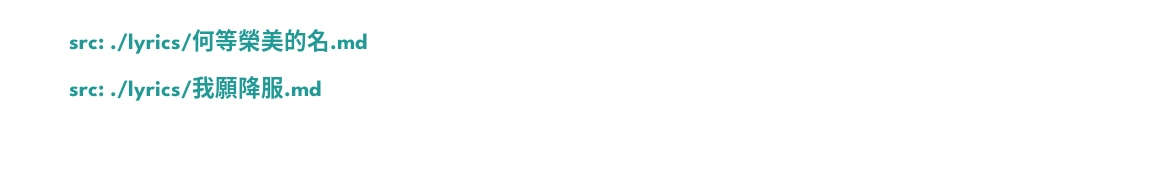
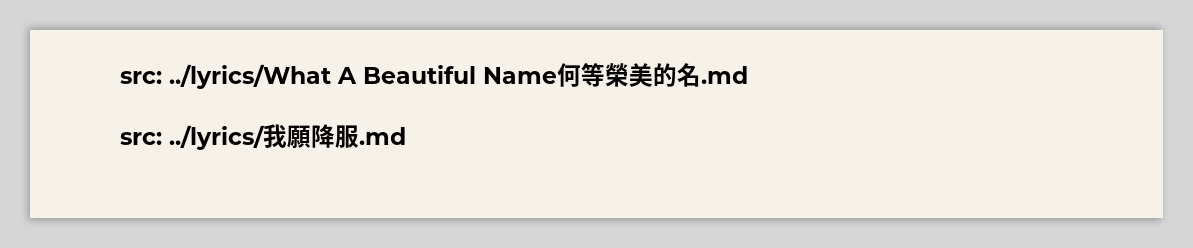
- src: ./lyrics/何等榮美的名.md
+ src: ../lyrics/What A Beautiful Name何等榮美的名.md
- src: ./lyrics/我願降服.md
+ src: ../lyrics/我願降服.md

